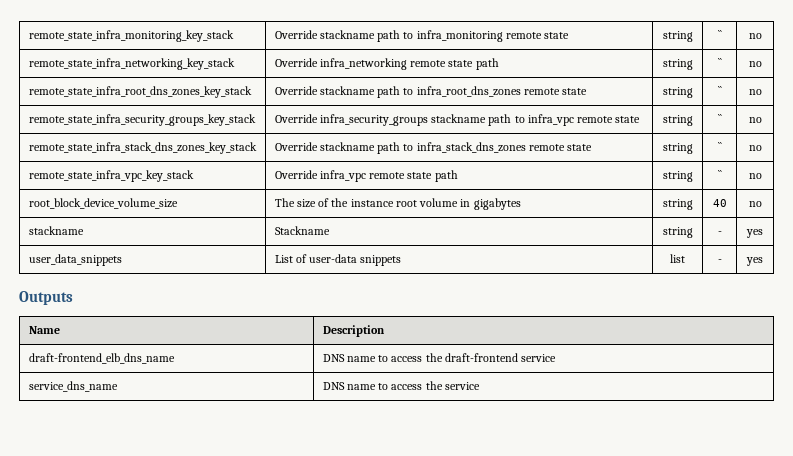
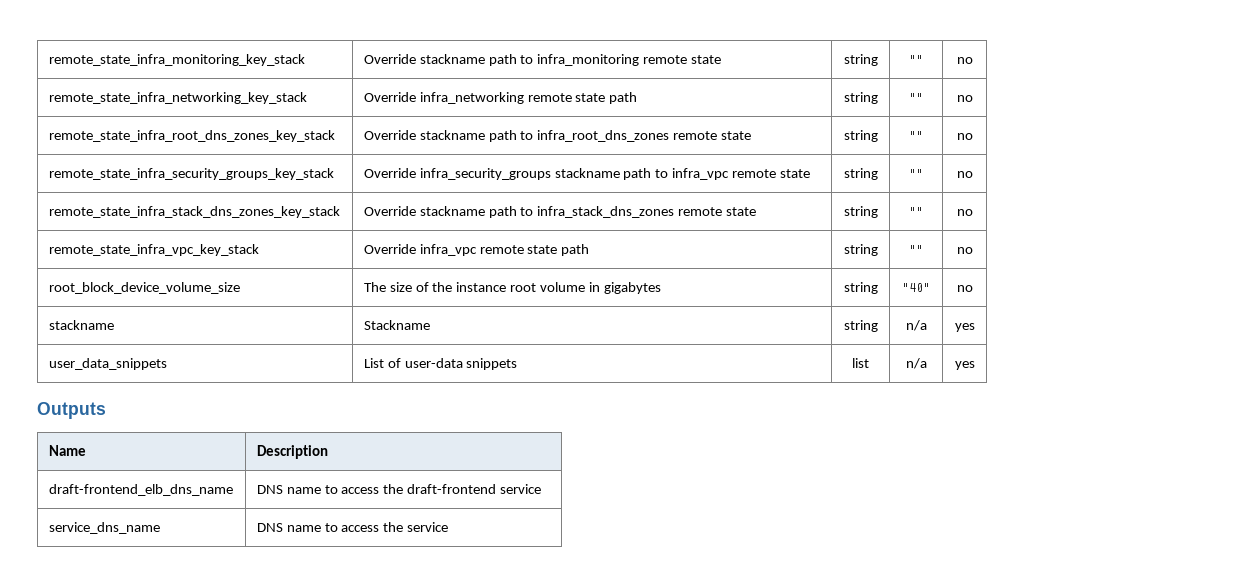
- remote_state_infra_monitoring_key_stack | Override stackname path to infra_monitoring remote state | string | `` | no
+ remote_state_infra_monitoring_key_stack | Override stackname path to infra_monitoring remote state | string | "" | no
- remote_state_infra_networking_key_stack | Override infra_networking remote state path | string | `` | no
+ remote_state_infra_networking_key_stack | Override infra_networking remote state path | string | "" | no
- remote_state_infra_root_dns_zones_key_stack | Override stackname path to infra_root_dns_zones remote state | string | `` | no
+ remote_state_infra_root_dns_zones_key_stack | Override stackname path to infra_root_dns_zones remote state | string | "" | no
- remote_state_infra_security_groups_key_stack | Override infra_security_groups stackname path to infra_vpc remote state | string | `` | no
+ remote_state_infra_security_groups_key_stack | Override infra_security_groups stackname path to infra_vpc remote state | string | "" | no
- remote_state_infra_stack_dns_zones_key_stack | Override stackname path to infra_stack_dns_zones remote state | string | `` | no
+ remote_state_infra_stack_dns_zones_key_stack | Override stackname path to infra_stack_dns_zones remote state | string | "" | no
- remote_state_infra_vpc_key_stack | Override infra_vpc remote state path | string | `` | no
+ remote_state_infra_vpc_key_stack | Override infra_vpc remote state path | string | "" | no
- root_block_device_volume_size | The size of the instance root volume in gigabytes | string | 40 | no
+ root_block_device_volume_size | The size of the instance root volume in gigabytes | string | "40" | no
- stackname | Stackname | string | - | yes
+ stackname | Stackname | string | n/a | yes
- user_data_snippets | List of user-data snippets | list | - | yes
+ user_data_snippets | List of user-data snippets | list | n/a | yes

